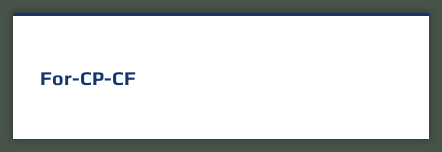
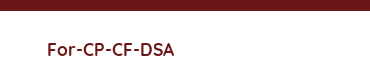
- For-CP-CF
+ For-CP-CF-DSA

